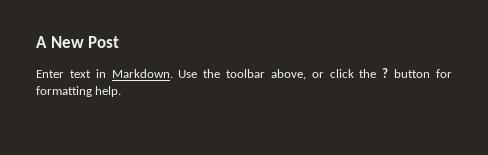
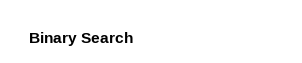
- A New Post
- Enter text in Markdown. Use the toolbar above, or click the ? button for formatting help.
+ Binary Search

